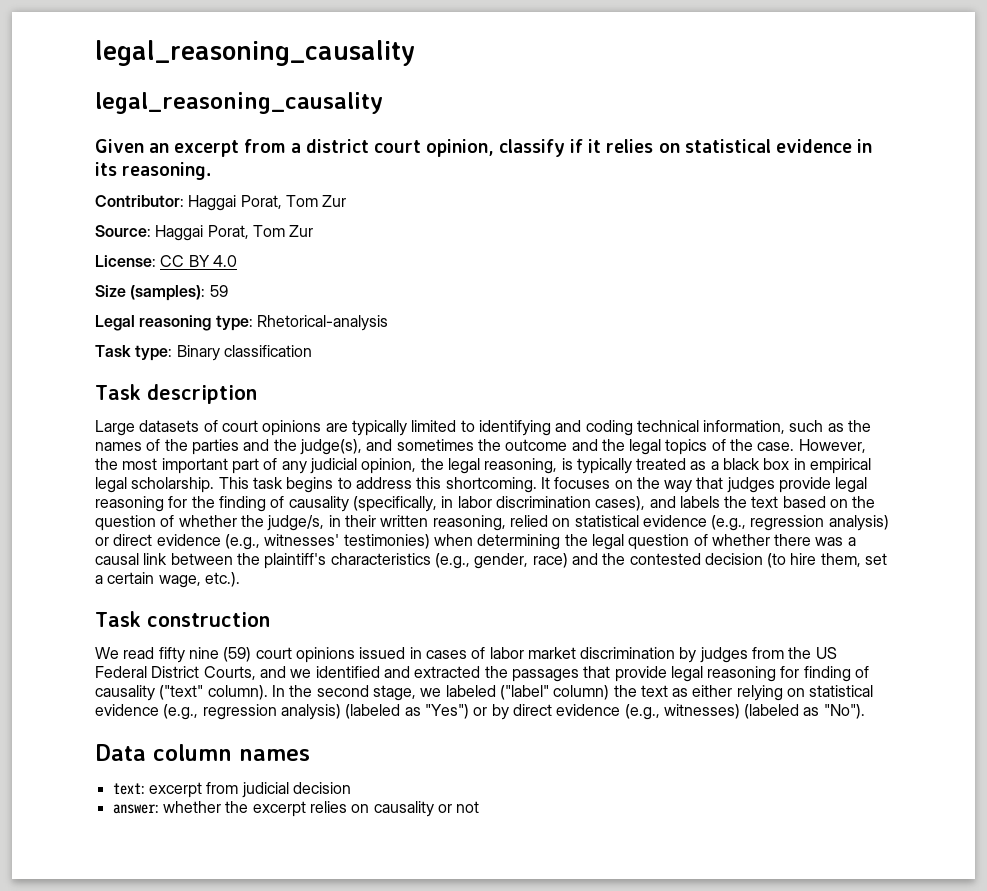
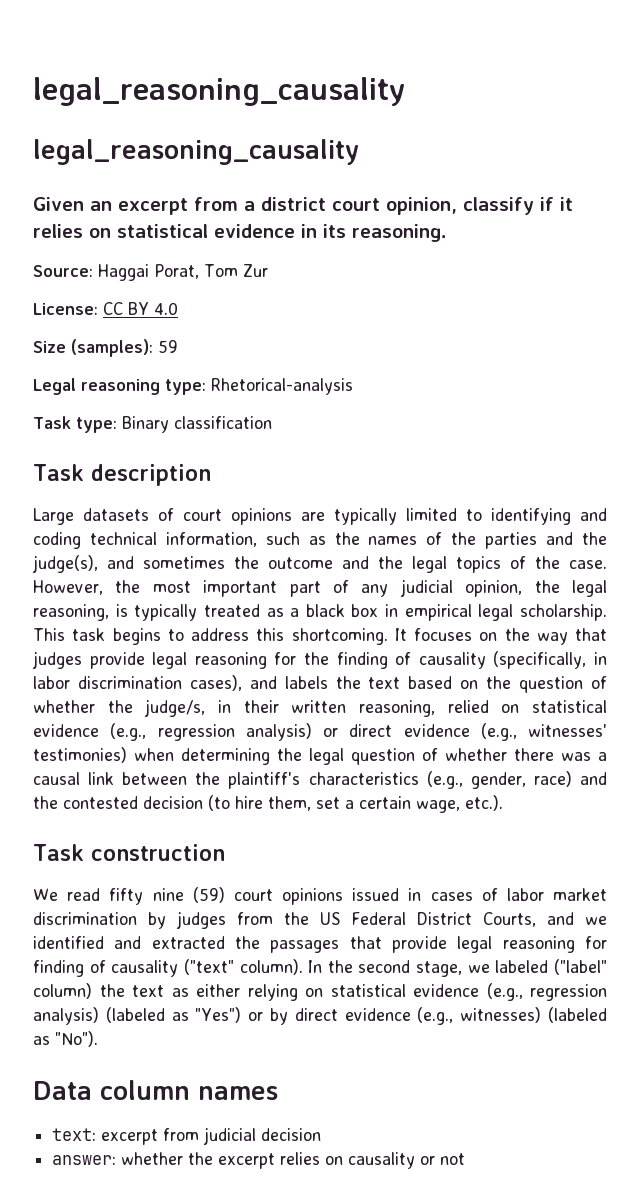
- Contributor: Haggai Porat, Tom Zur

